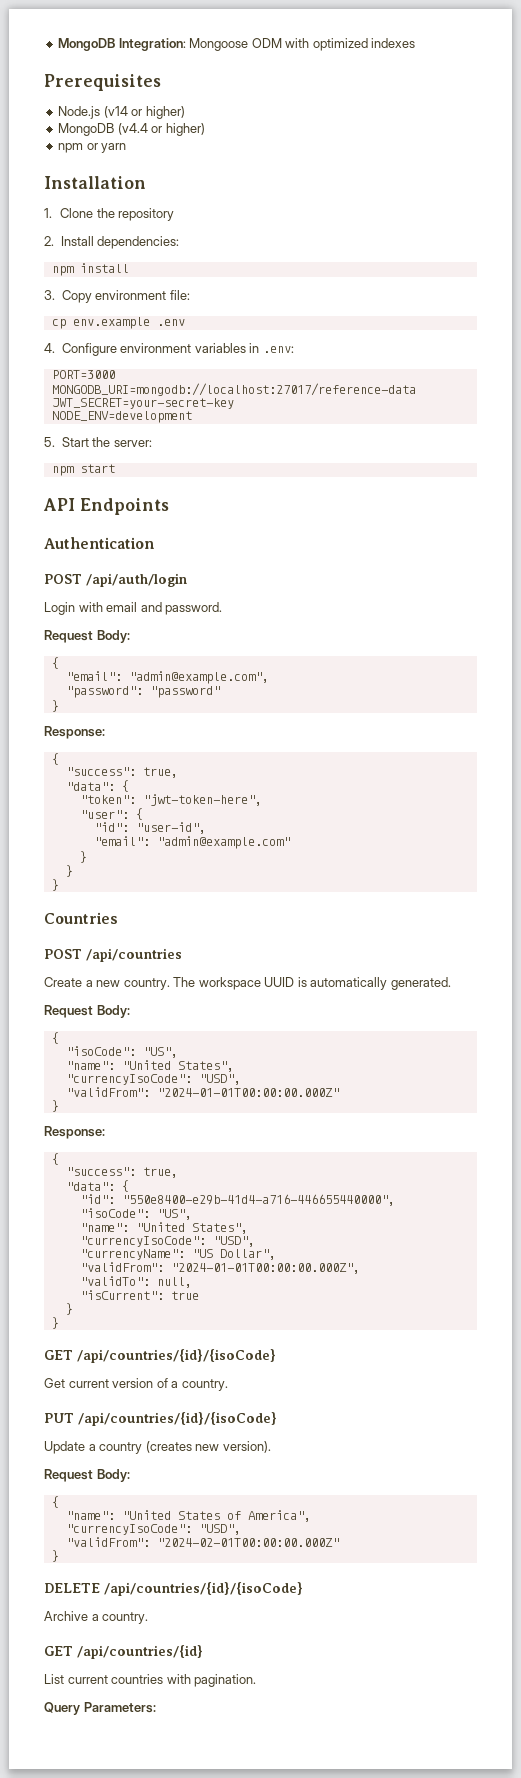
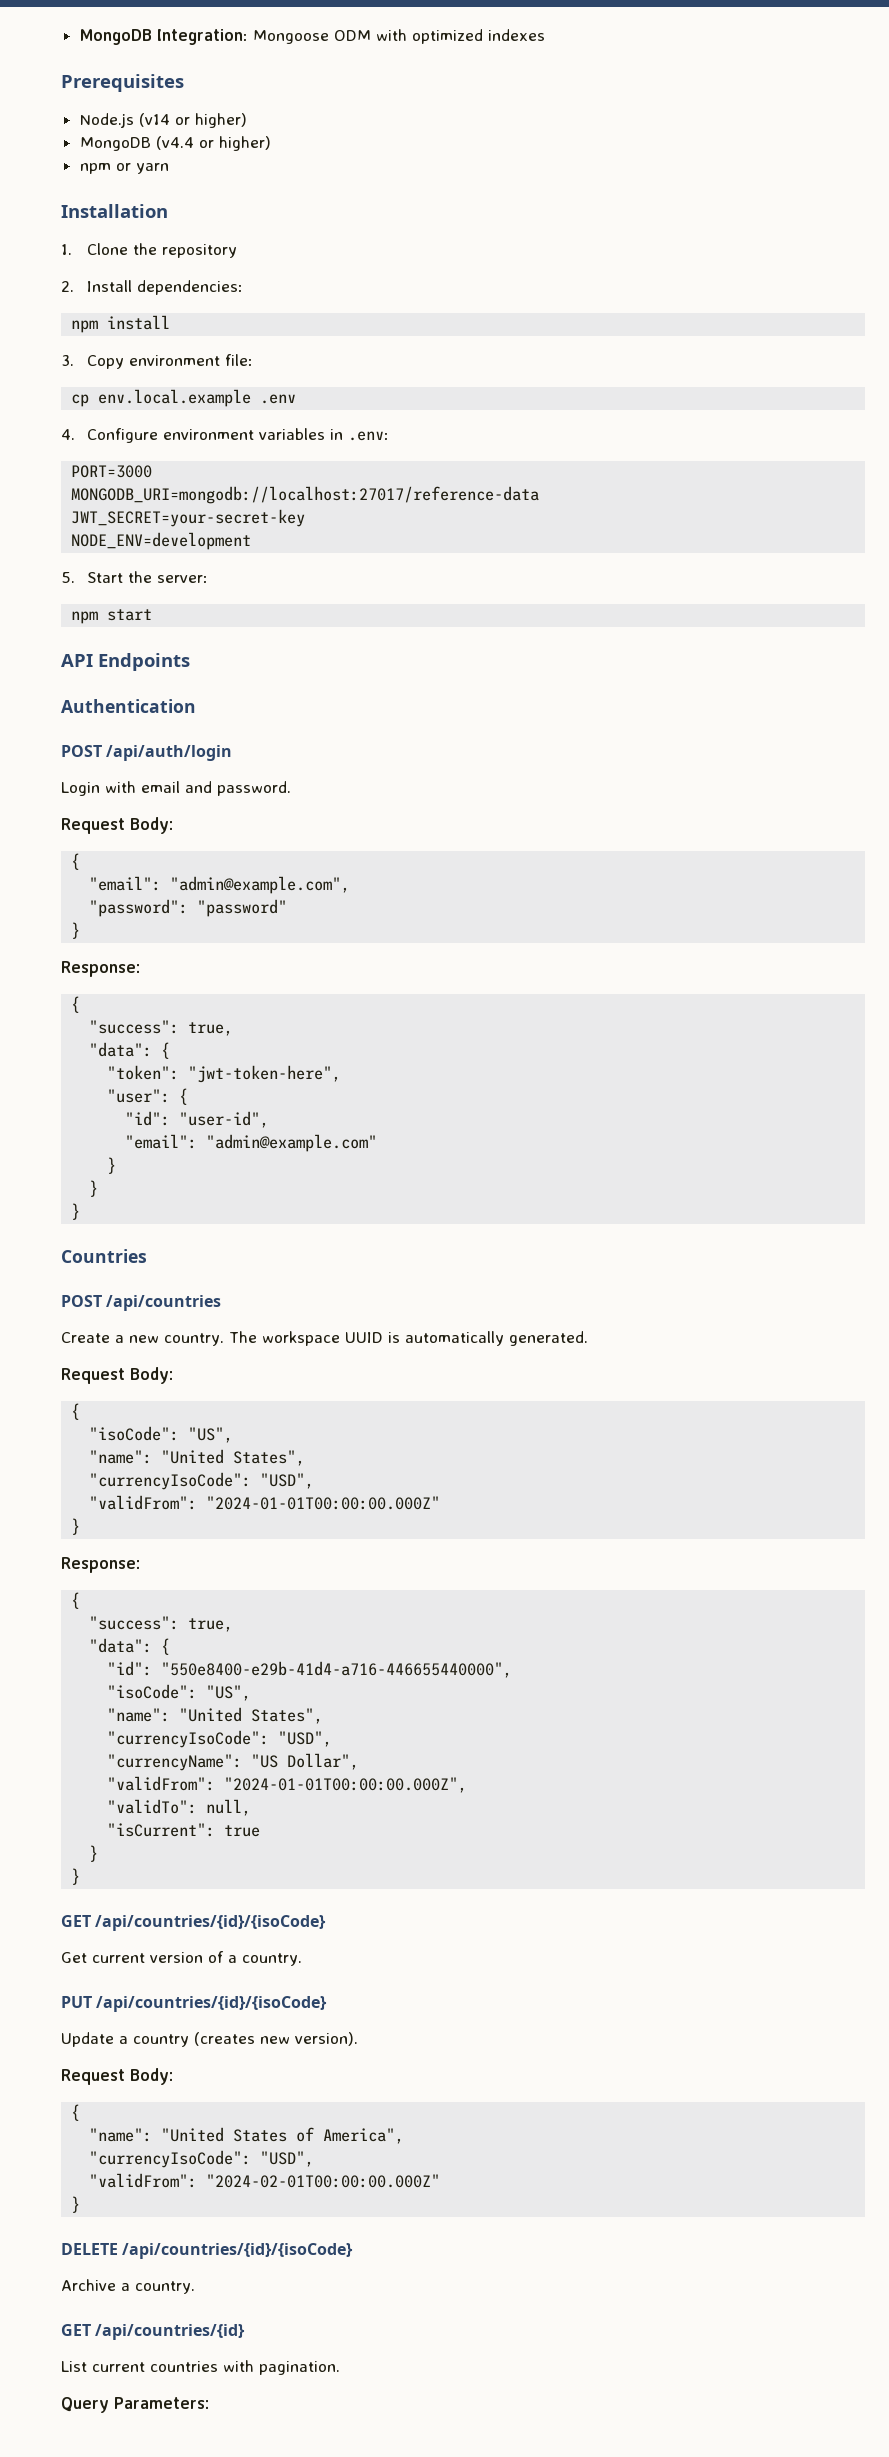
- cp env.example .env
+ cp env.local.example .env

